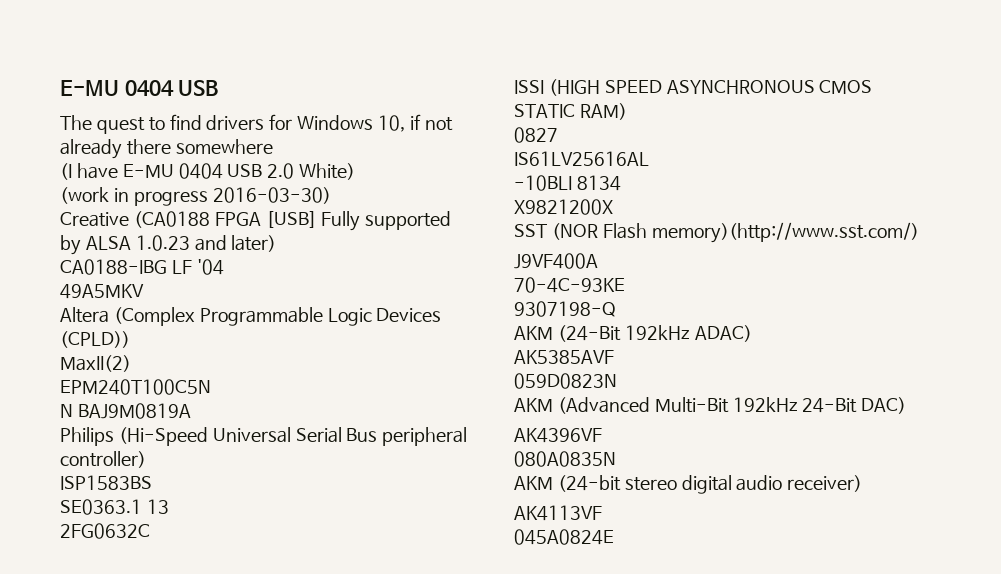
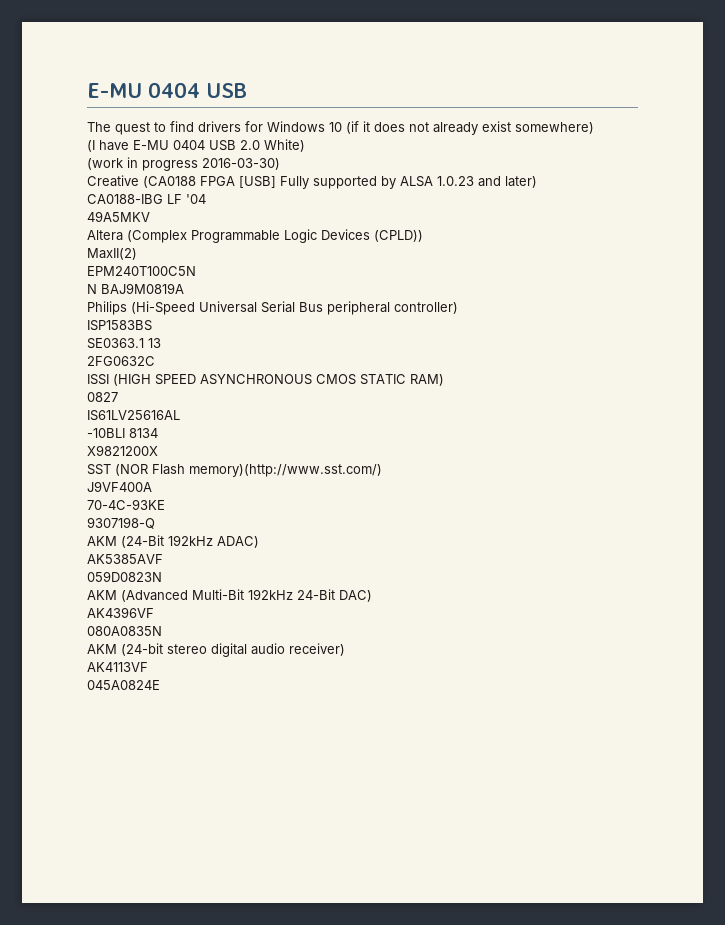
- The quest to find drivers for Windows 10, if not already there somewhere
+ The quest to find drivers for Windows 10 (if it does not already exist somewhere)

